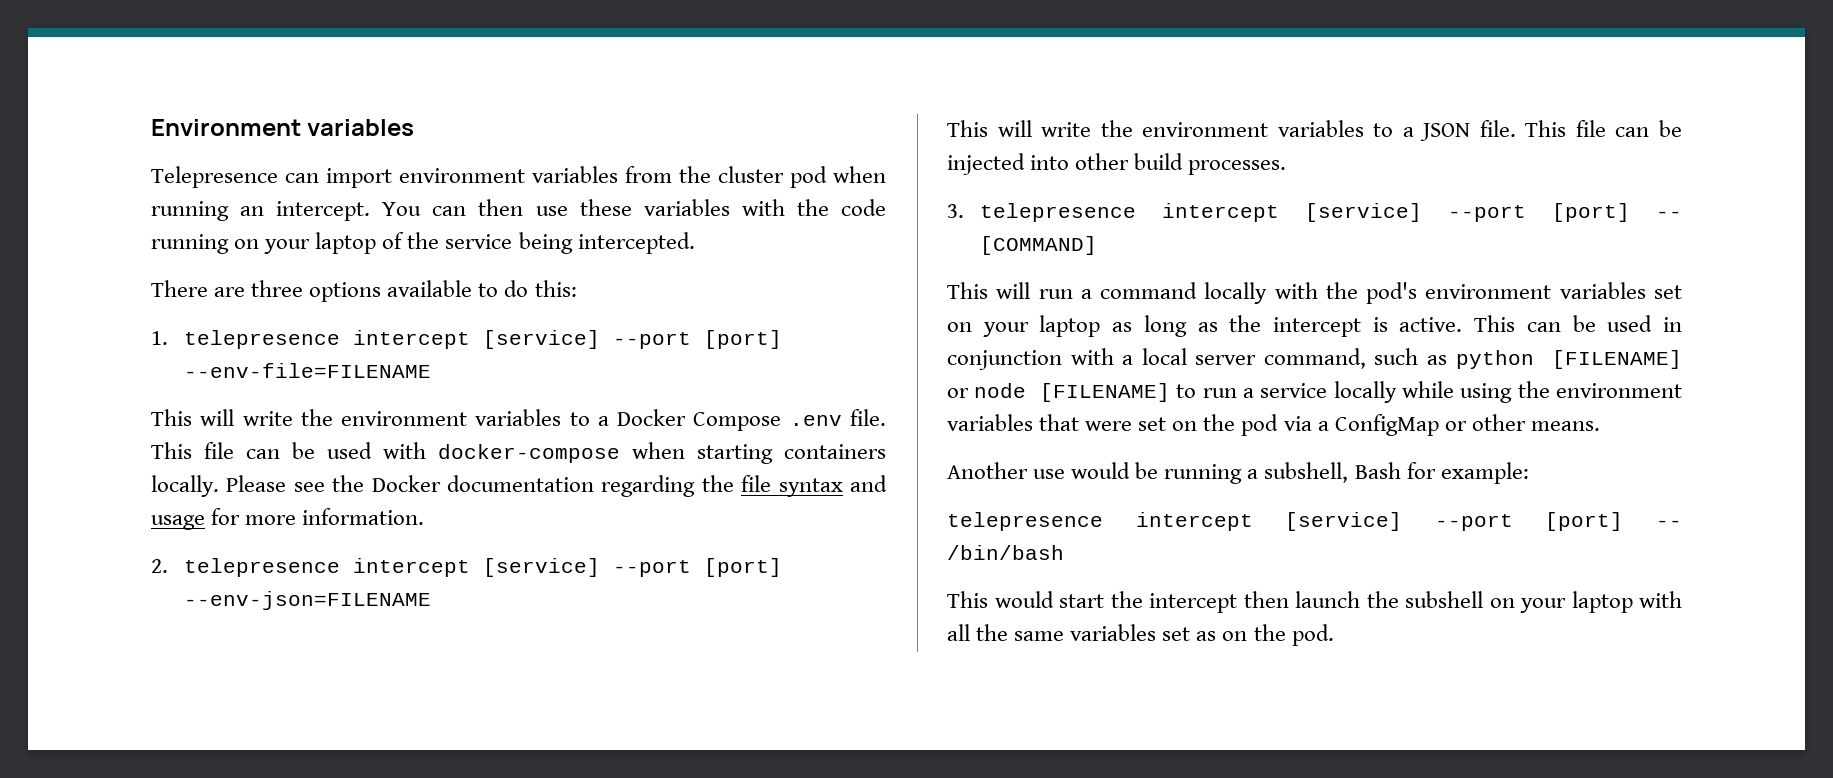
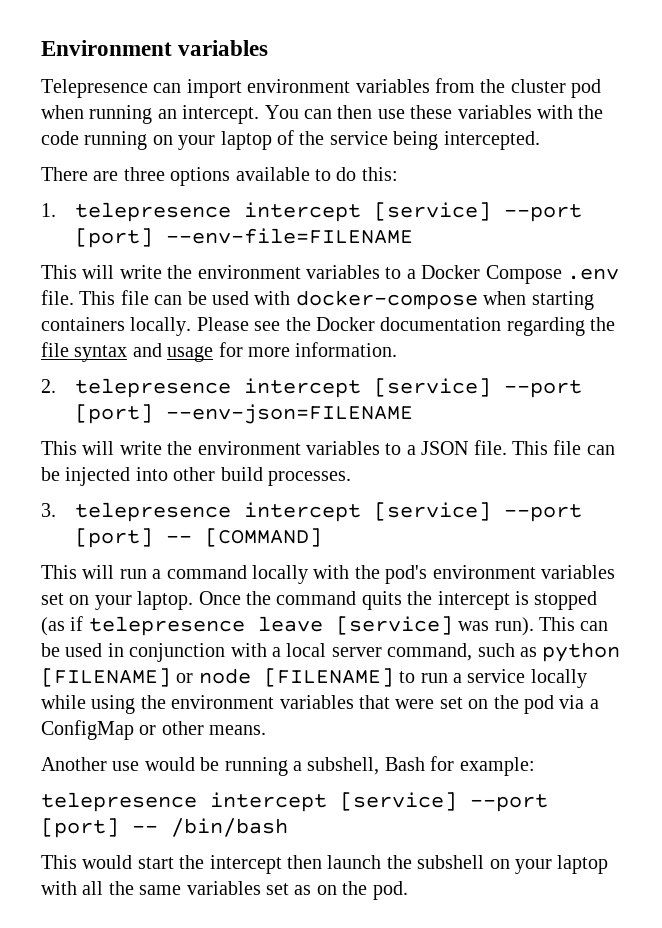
- This will run a command locally with the pod's environment variables set on your laptop as long as the intercept is active.
+ This will run a command locally with the pod's environment variables set on your laptop. Once the command quits the intercept is stopped (as if telepresence leave [service] was run).

